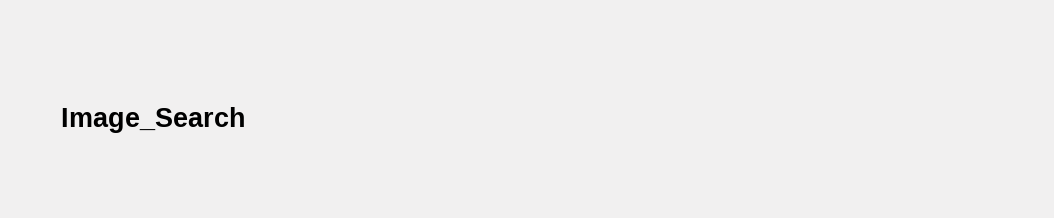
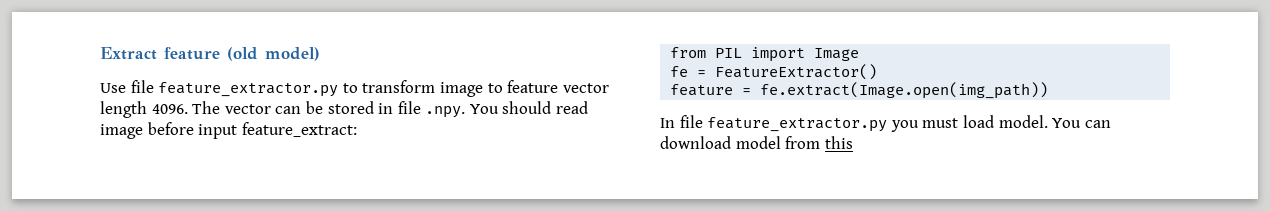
- Image_Search
+ Extract feature (old model)
+ Use file feature_extractor.py to transform image to feature vector length 4096. The vector can be stored in file .npy. You should read image before input feature_extract:
+ from PIL import Image
+ fe = FeatureExtractor()
+ feature = fe.extract(Image.open(img_path))
+ In file feature_extractor.py you must load model. You can download model from this

